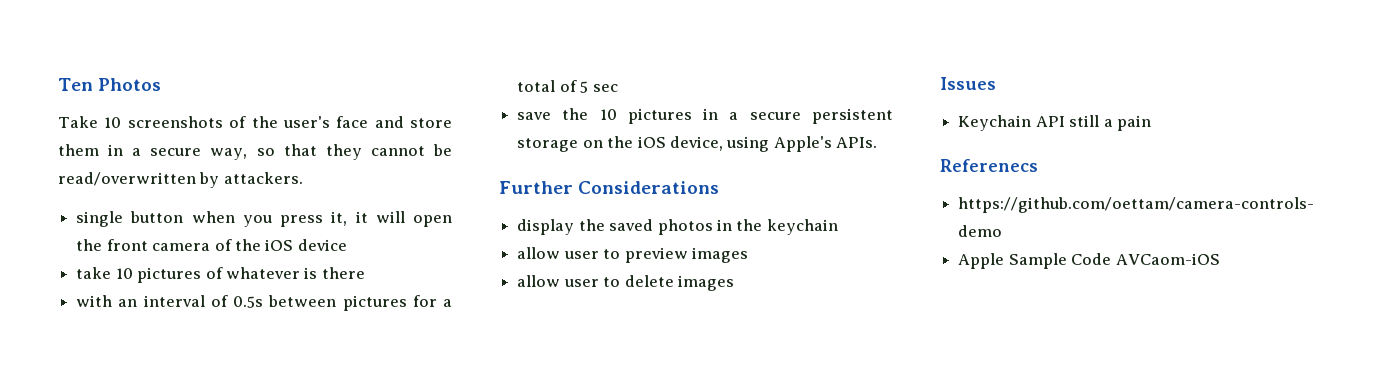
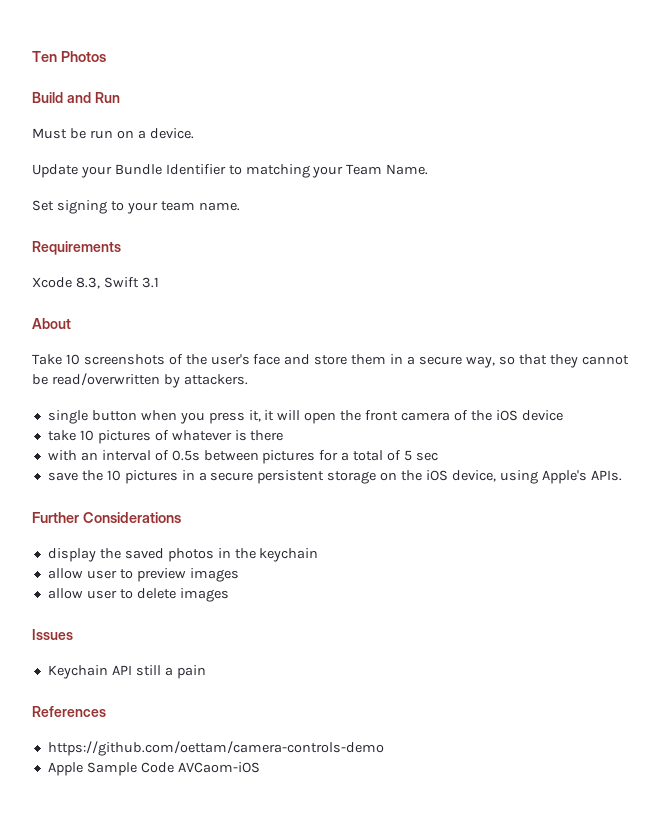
+ Build and Run
+ Must be run on a device.
+ Update your Bundle Identifier to matching your Team Name.
+ Set signing to your team name.
+ Requirements
+ Xcode 8.3, Swift 3.1
+ About
- Referenecs
+ References

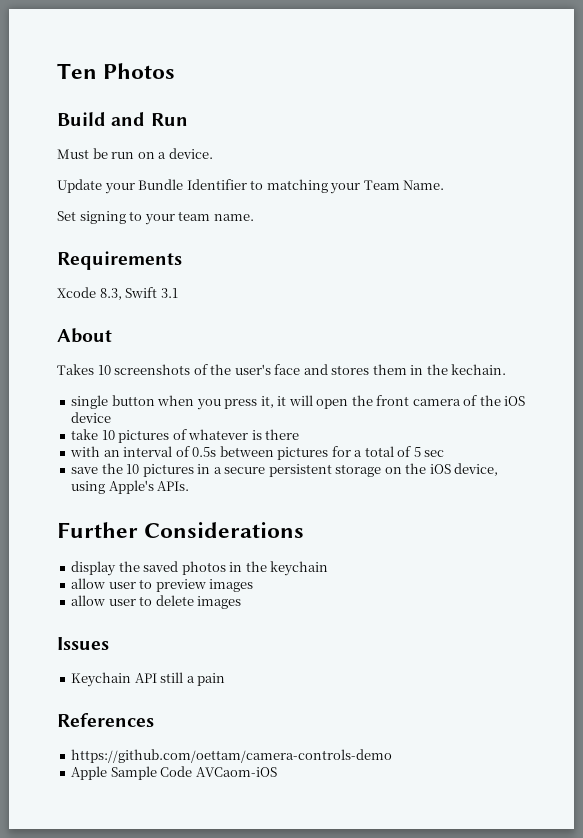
- Take 10 screenshots of the user's face and store them in a secure way, so that they cannot be read/overwritten by attackers.
+ Takes 10 screenshots of the user's face and stores them in the kechain.

